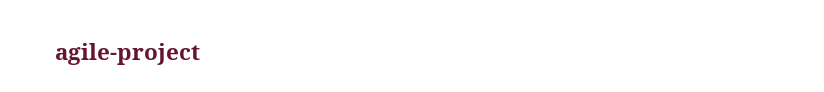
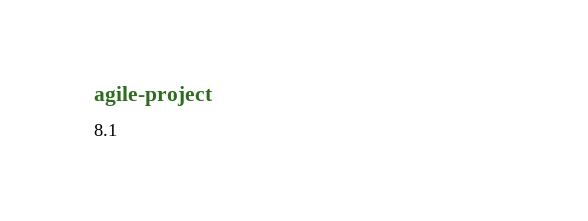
+ 8.1

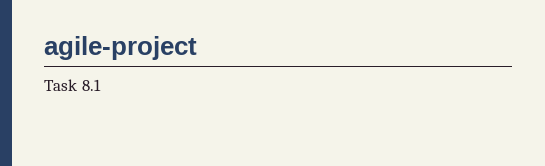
- 8.1
+ Task 8.1

